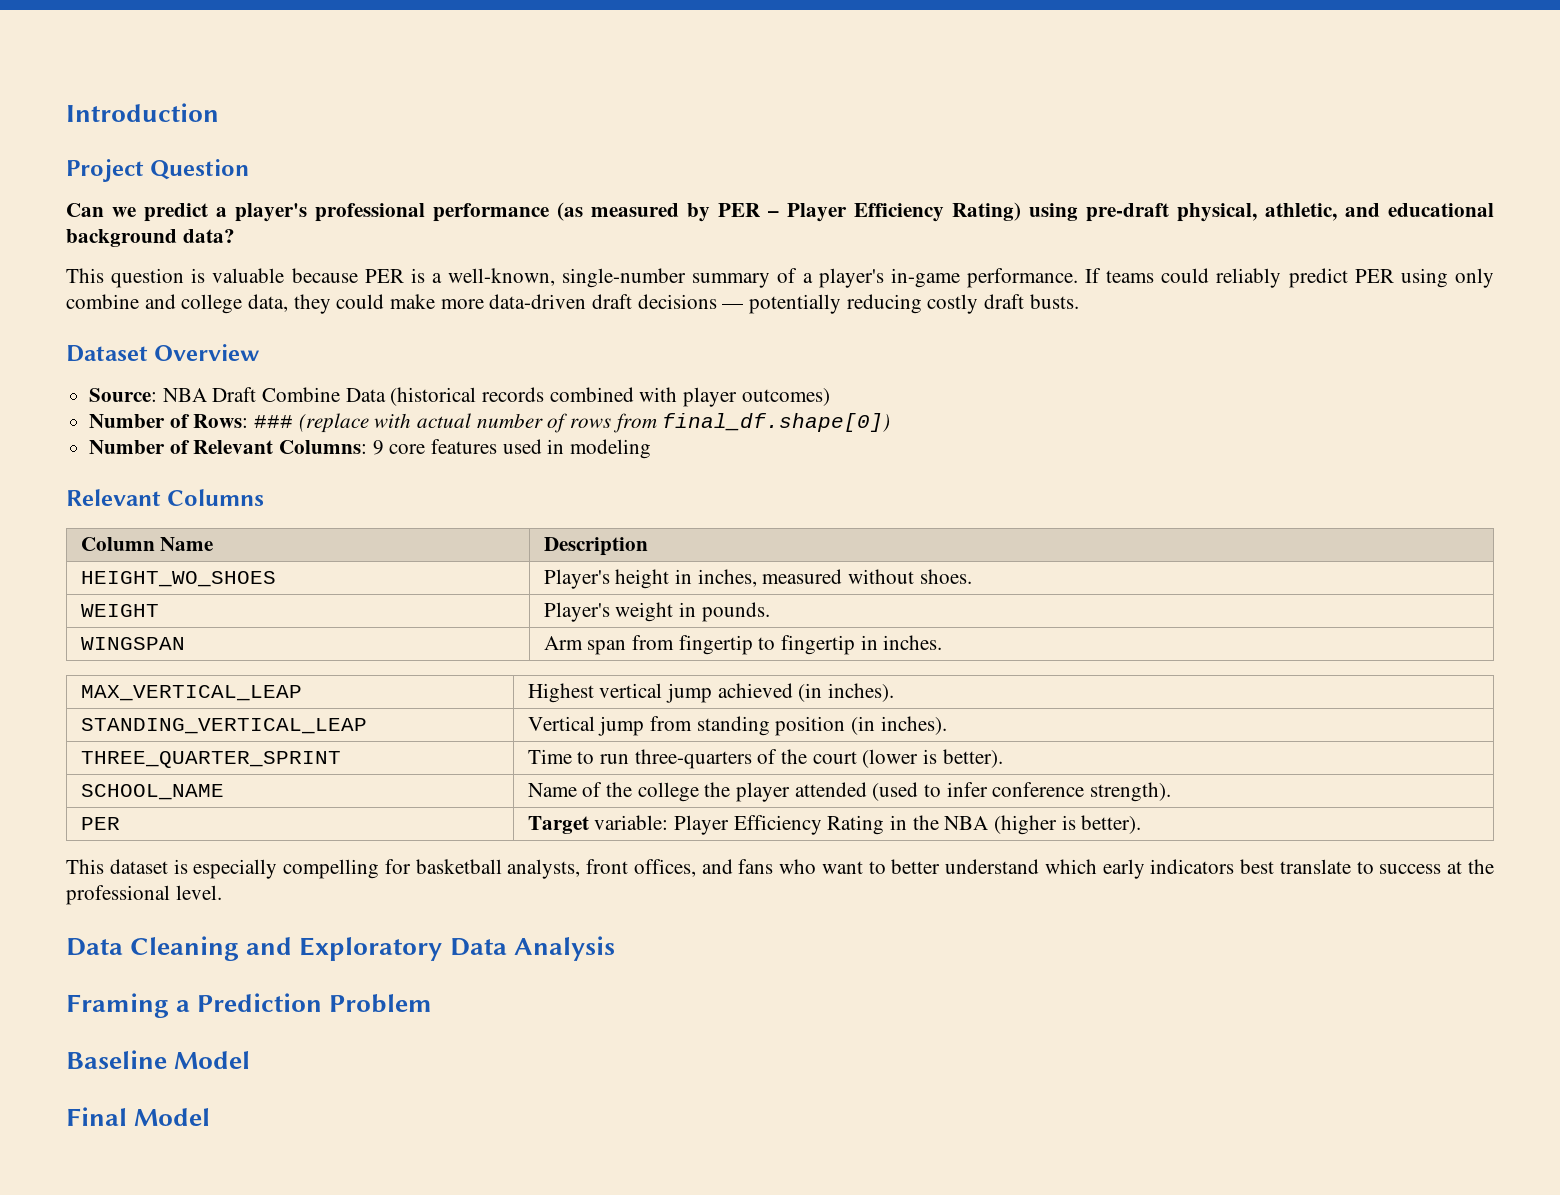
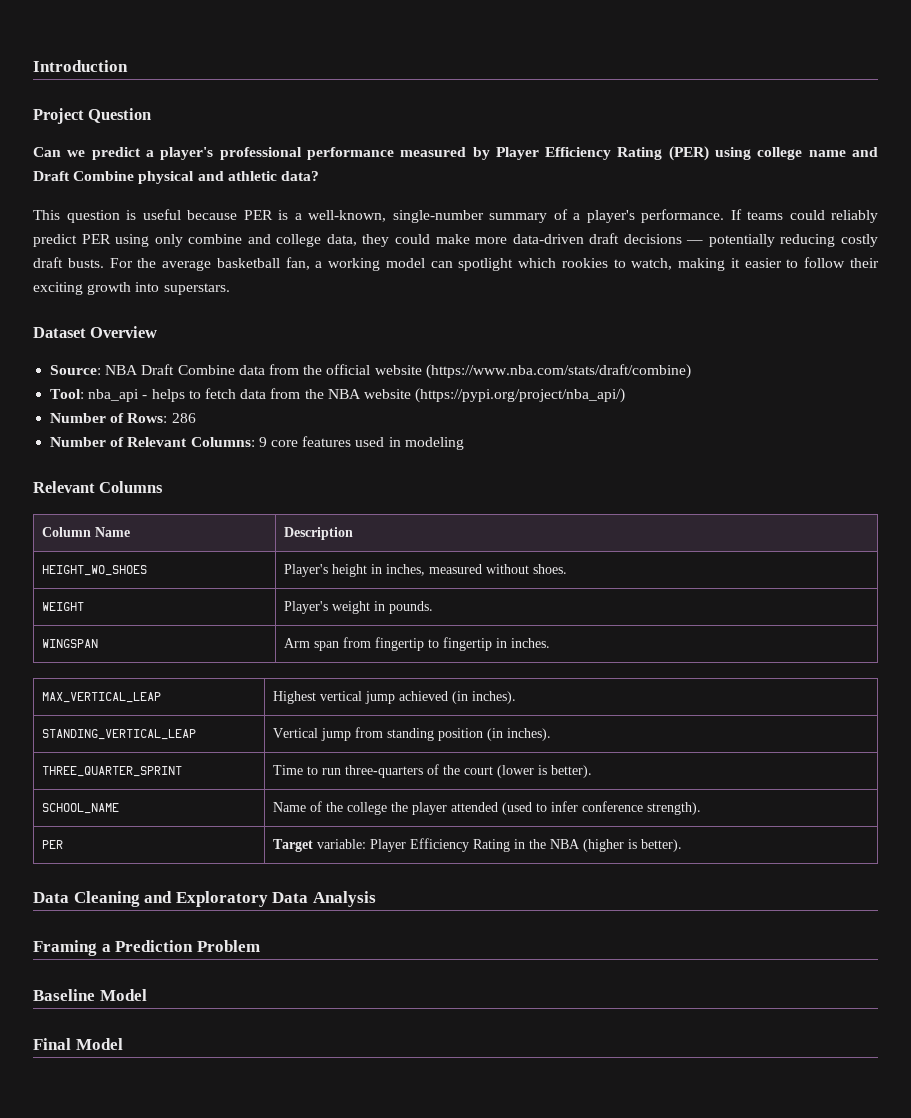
- Can we predict a player's professional performance (as measured by PER – Player Efficiency Rating) using pre-draft physical, athletic, and educational background data?
+ Can we predict a player's professional performance measured by Player Efficiency Rating (PER) using college name and Draft Combine physical and athletic data?
- This question is valuable because PER is a well-known, single-number summary of a player's in-game performance.
+ This question is useful because PER is a well-known, single-number summary of a player's performance.
+ For the average basketball fan, a working model can spotlight which rookies to watch, making it easier to follow their exciting growth into superstars.
- Source: NBA Draft Combine Data (historical records combined with player outcomes)
- Number of Rows: ### (replace with actual number of rows from final_df.shape[0])
+ Source: NBA Draft Combine data from the official website (https://www.nba.com/stats/draft/combine)
+ Tool: nba_api - helps to fetch data from the NBA website (https://pypi.org/project/nba_api/)
+ Number of Rows: 286
- This dataset is especially compelling for basketball analysts, front offices, and fans who want to better understand which early indicators best translate to success at the professional level.

